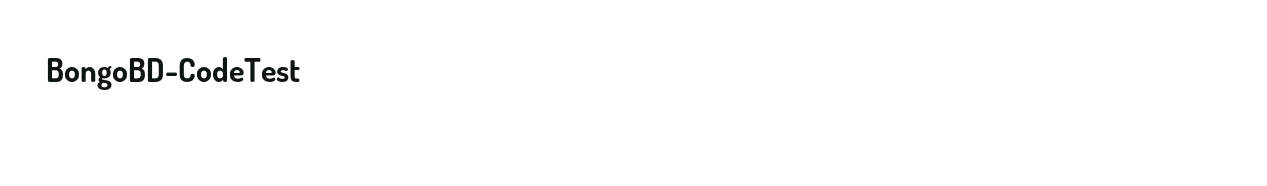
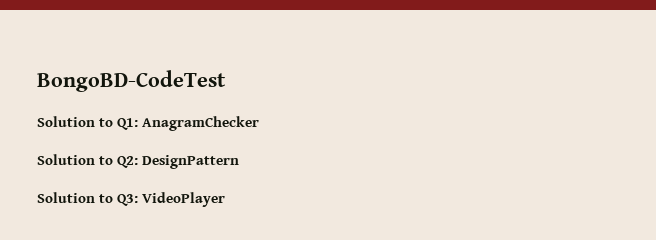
+ Solution to Q1: AnagramChecker
+ Solution to Q2: DesignPattern
+ Solution to Q3: VideoPlayer

